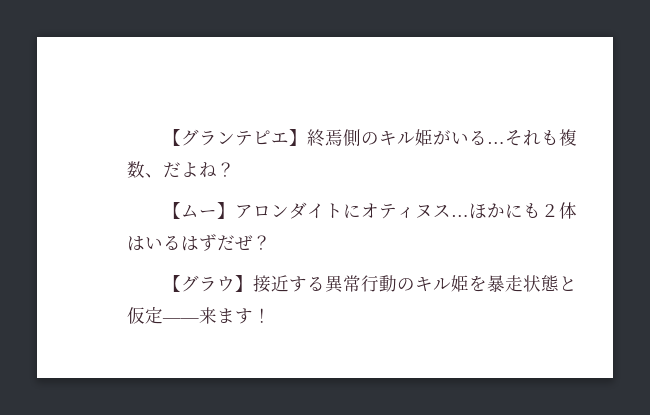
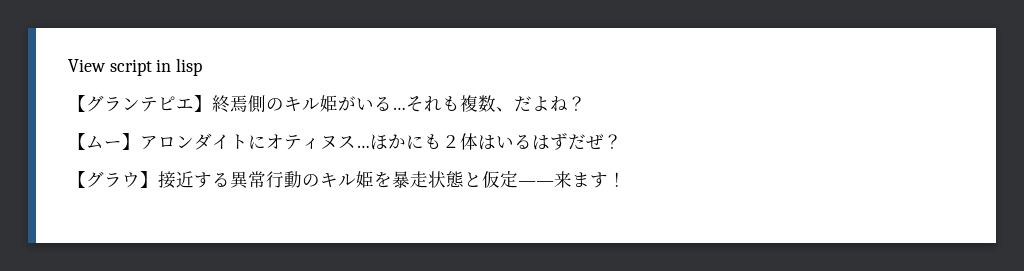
+ View script in lisp

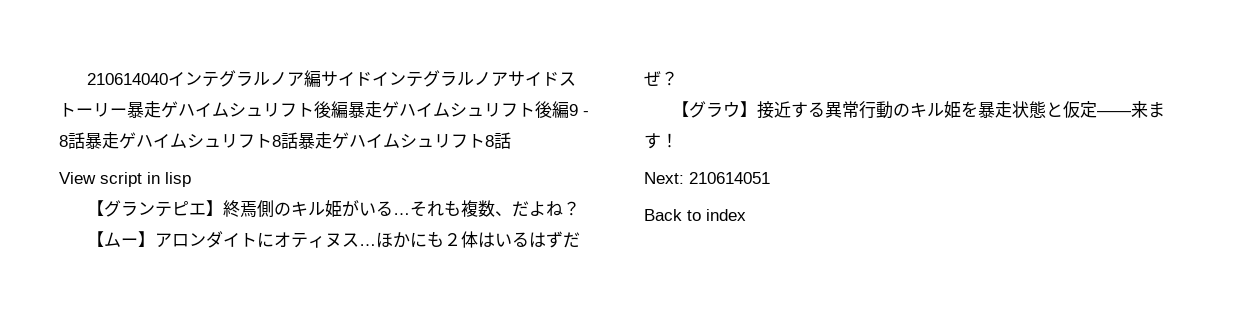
+ 210614040インテグラルノア編サイドインテグラルノアサイドストーリー暴走ゲハイムシュリフト後編暴走ゲハイムシュリフト後編9 - 8話暴走ゲハイムシュリフト8話暴走ゲハイムシュリフト8話
+ Next: 210614051
+ Back to index

